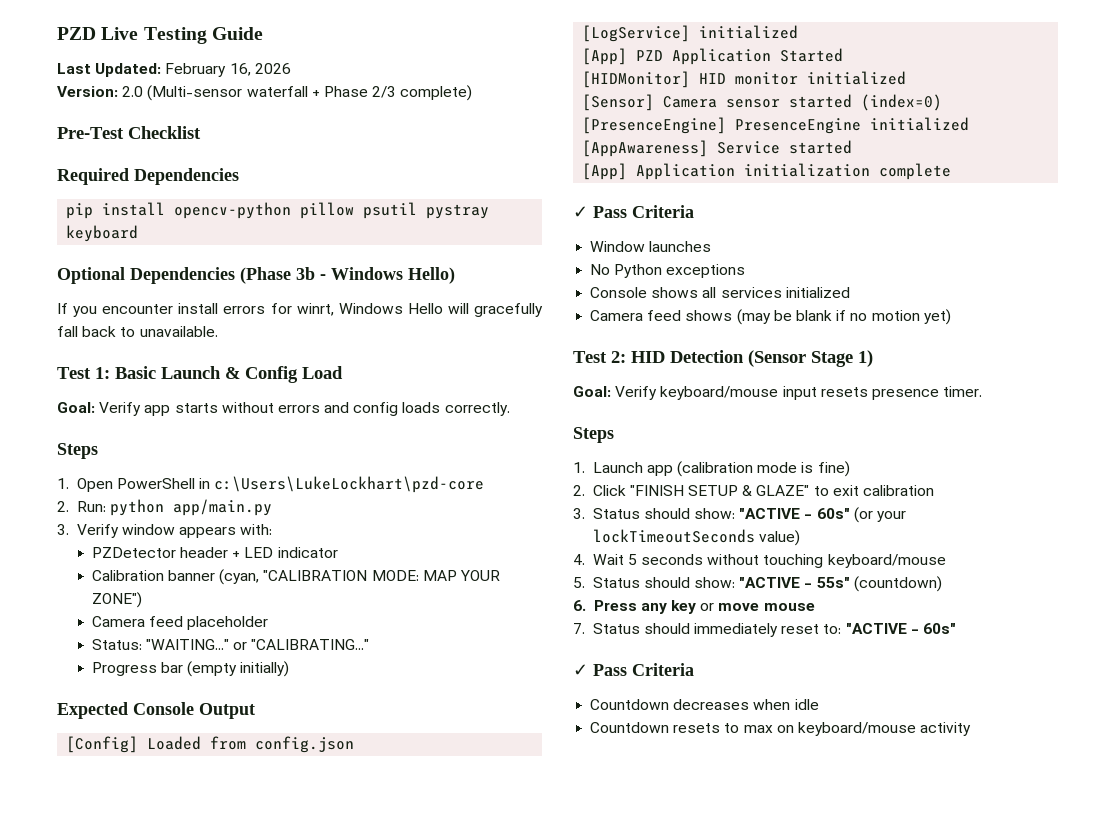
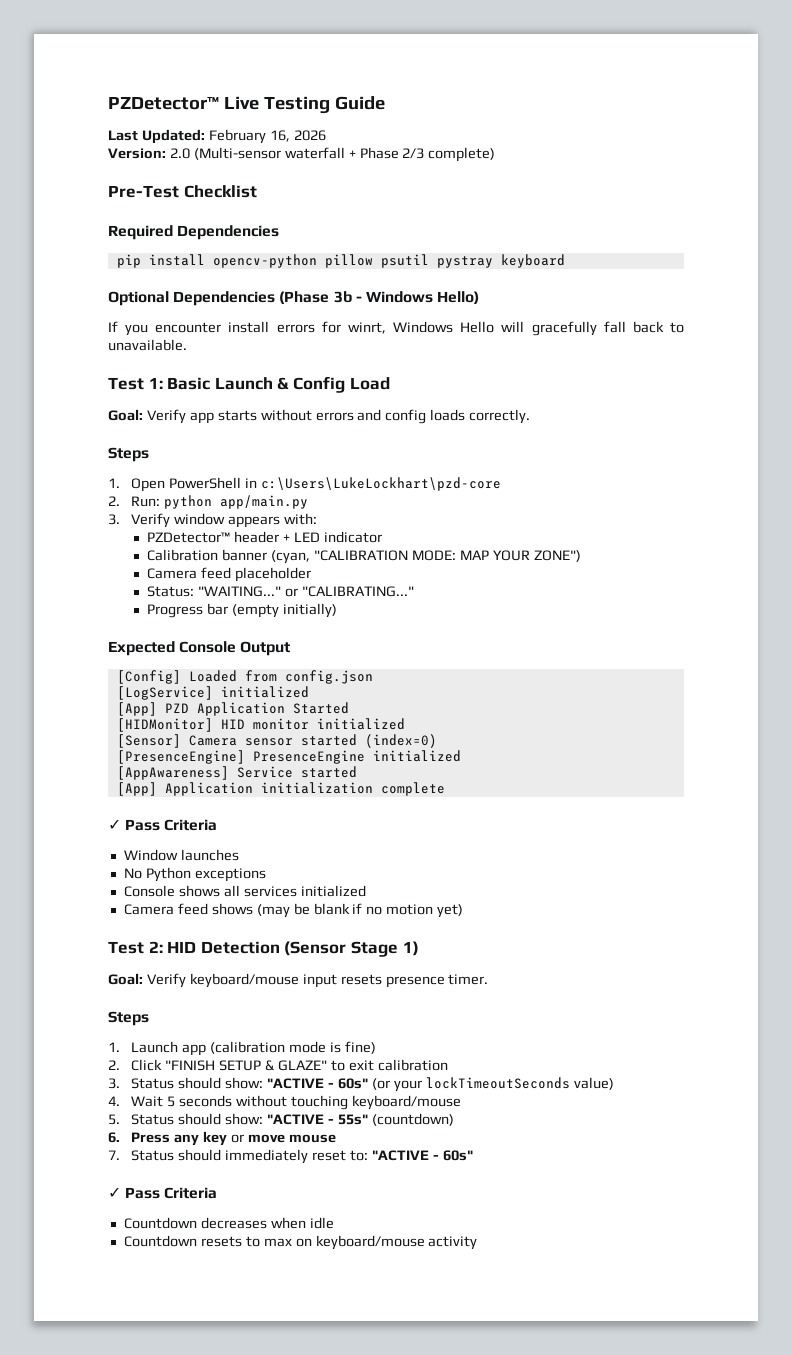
- PZD Live Testing Guide
+ PZDetector™ Live Testing Guide
- PZDetector header + LED indicator
+ PZDetector™ header + LED indicator

